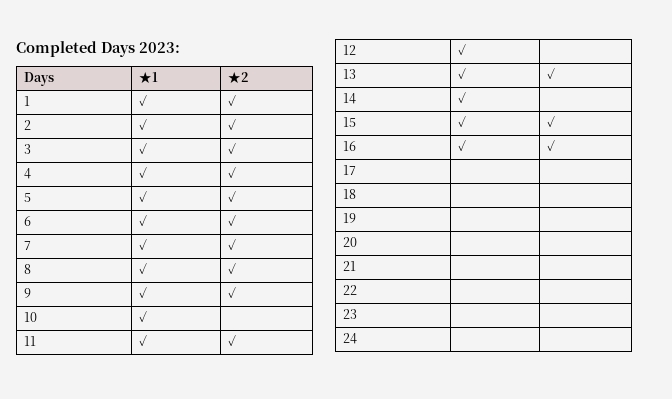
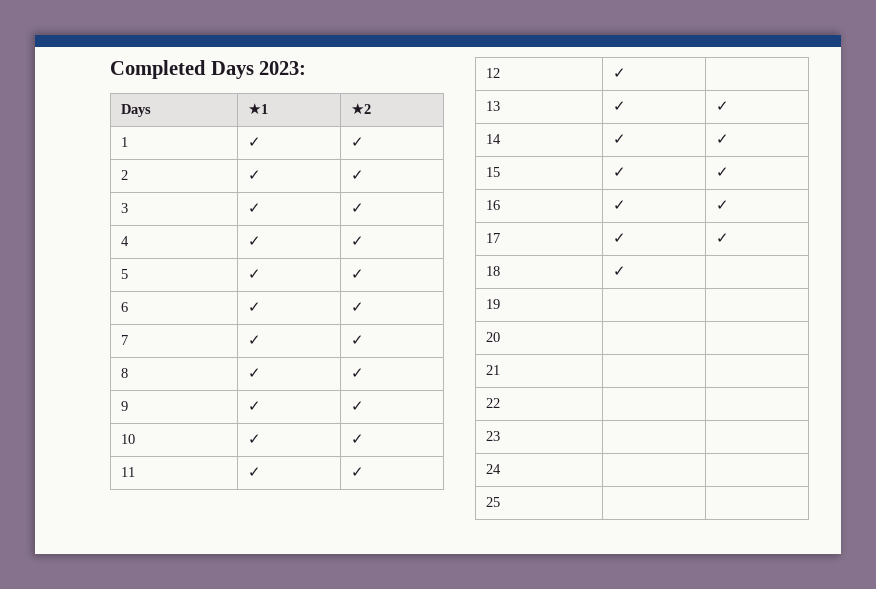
- 10 | ✓ |
+ 10 | ✓ | ✓
- 14 | ✓ |
+ 14 | ✓ | ✓
- 17 | |
+ 17 | ✓ | ✓
- 18 | |
+ 18 | ✓ |
+ 25 | |

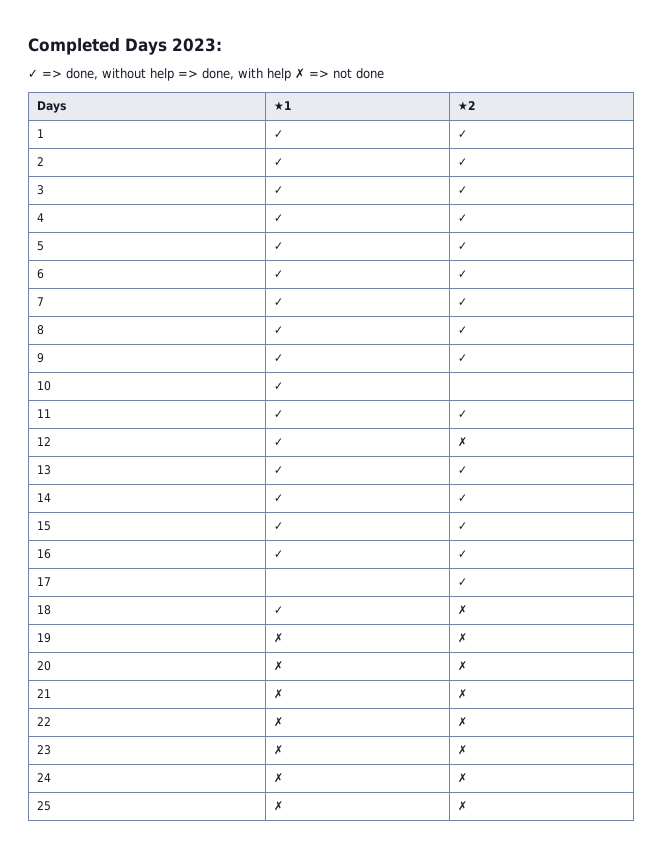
+ ✓ => done, without help => done, with help ✗ => not done
- 10 | ✓ | ✓
+ 10 | ✓ |
- 12 | ✓ |
+ 12 | ✓ | ✗
- 17 | ✓ | ✓
+ 17 | | ✓
- 18 | ✓ |
+ 18 | ✓ | ✗
- 19 | |
+ 19 | ✗ | ✗
- 20 | |
+ 20 | ✗ | ✗
- 21 | |
+ 21 | ✗ | ✗
- 22 | |
+ 22 | ✗ | ✗
- 23 | |
+ 23 | ✗ | ✗
- 24 | |
+ 24 | ✗ | ✗
- 25 | |
+ 25 | ✗ | ✗

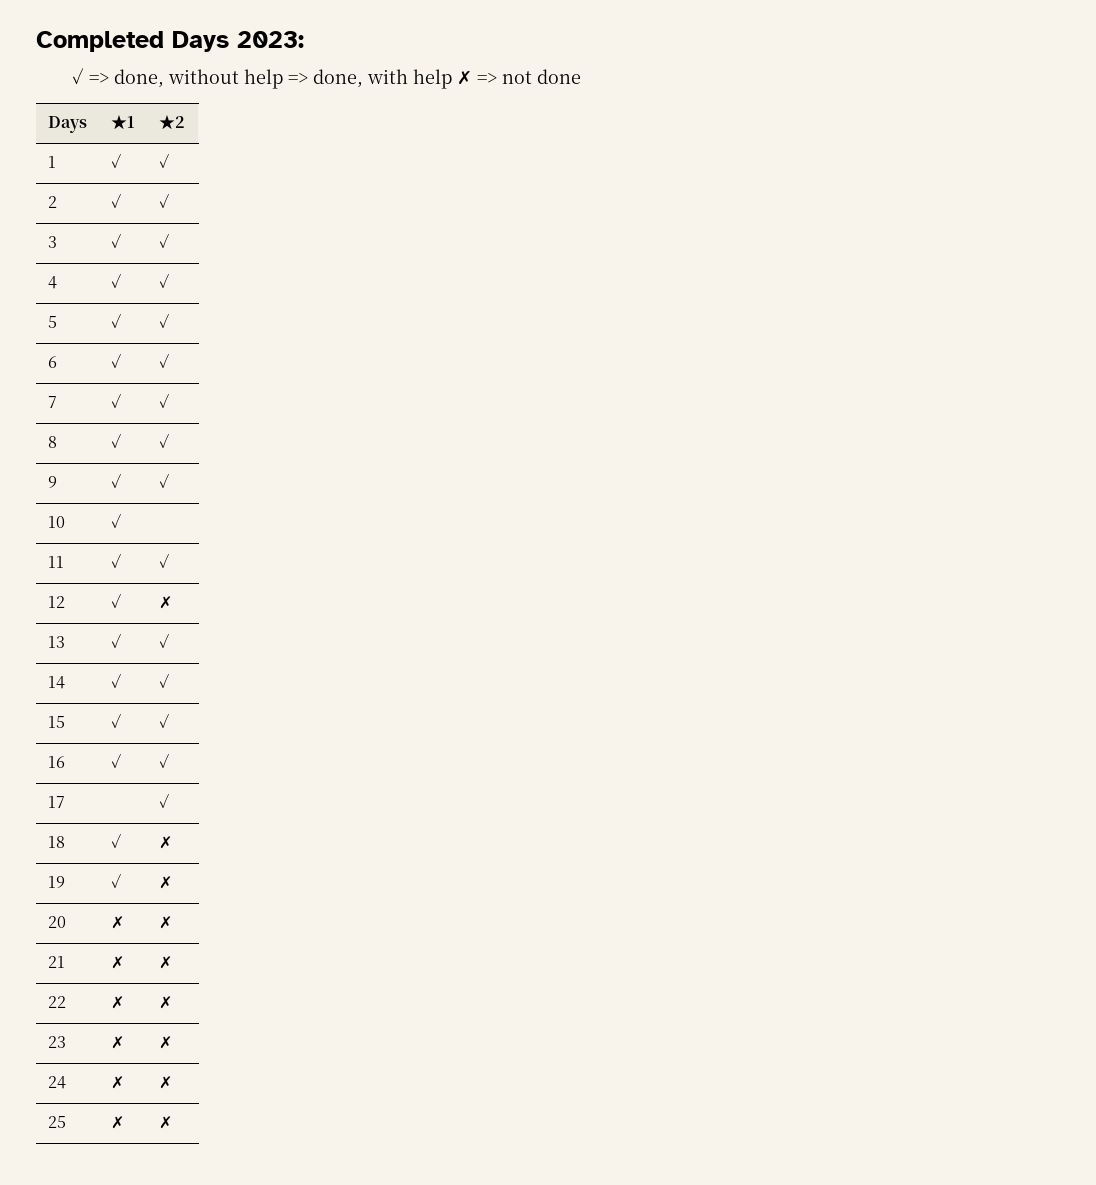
- 19 | ✗ | ✗
+ 19 | ✓ | ✗

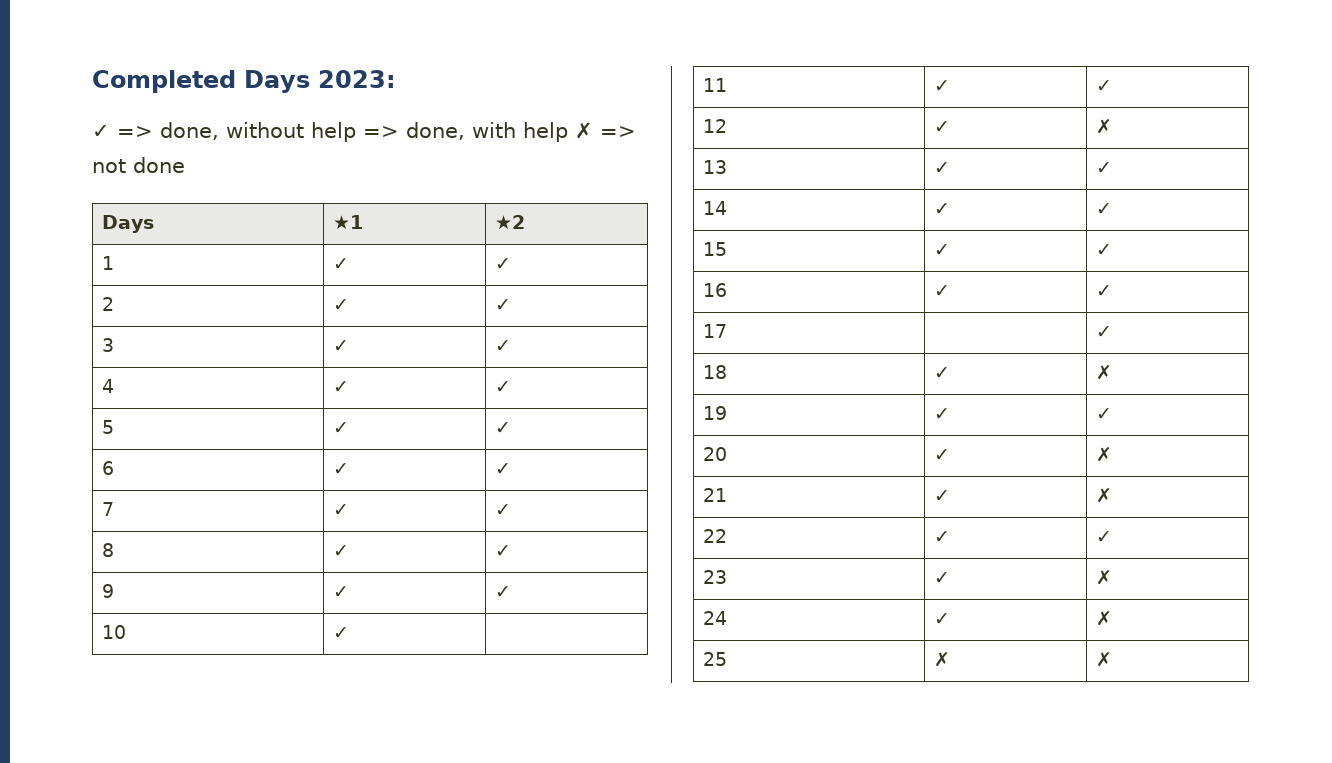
- 19 | ✓ | ✗
+ 19 | ✓ | ✓
- 20 | ✗ | ✗
+ 20 | ✓ | ✗
- 21 | ✗ | ✗
+ 21 | ✓ | ✗
- 22 | ✗ | ✗
+ 22 | ✓ | ✓
- 23 | ✗ | ✗
+ 23 | ✓ | ✗
- 24 | ✗ | ✗
+ 24 | ✓ | ✗

